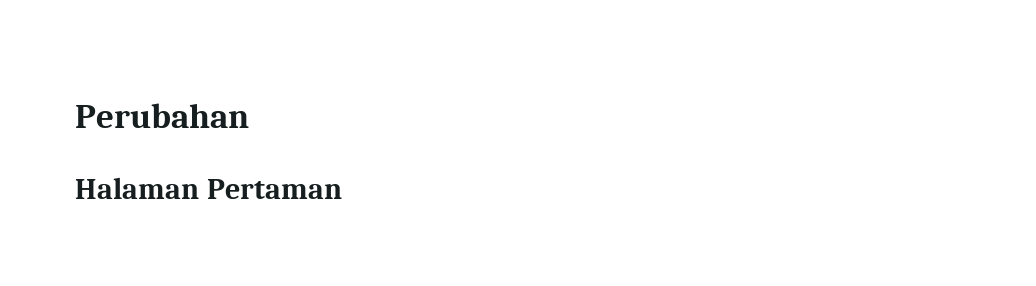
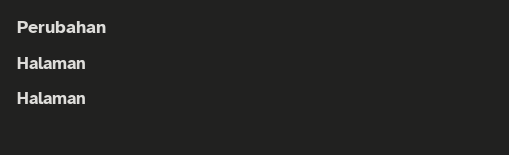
  Perubahan
- Halaman Pertaman
+ Halaman
+ Halaman

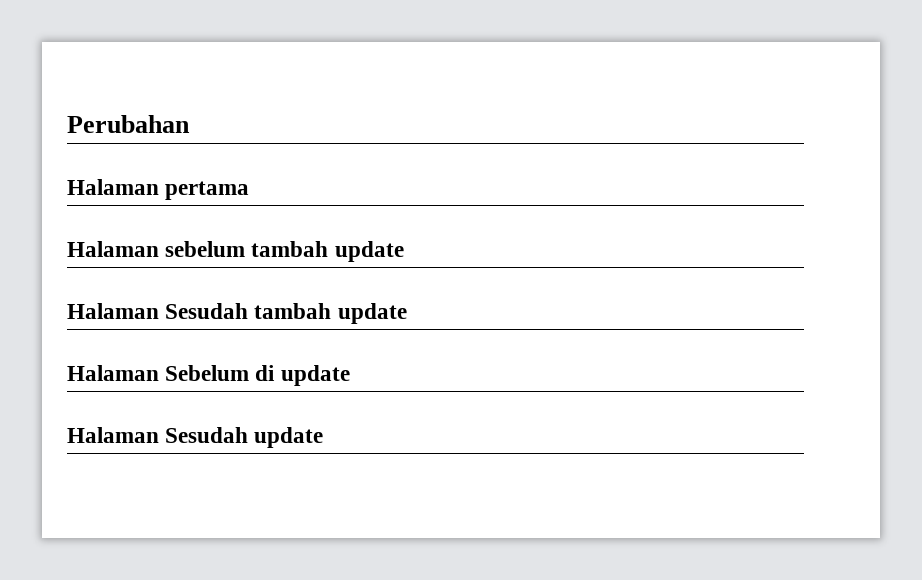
  Perubahan
- Halaman
- Halaman
+ Halaman pertama
+ Halaman sebelum tambah update
+ Halaman Sesudah tambah update
+ Halaman Sebelum di update
+ Halaman Sesudah update

